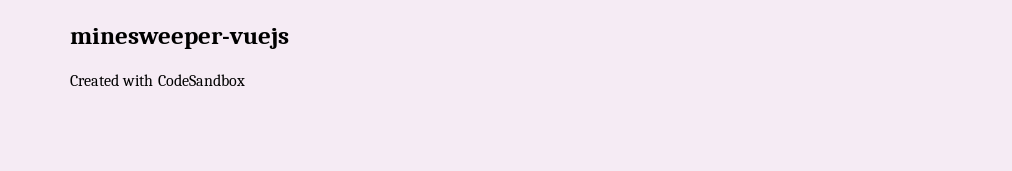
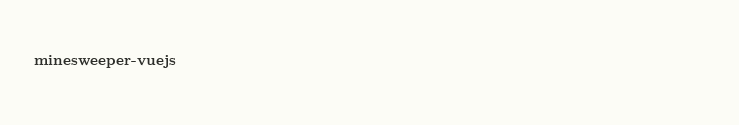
- Created with CodeSandbox

